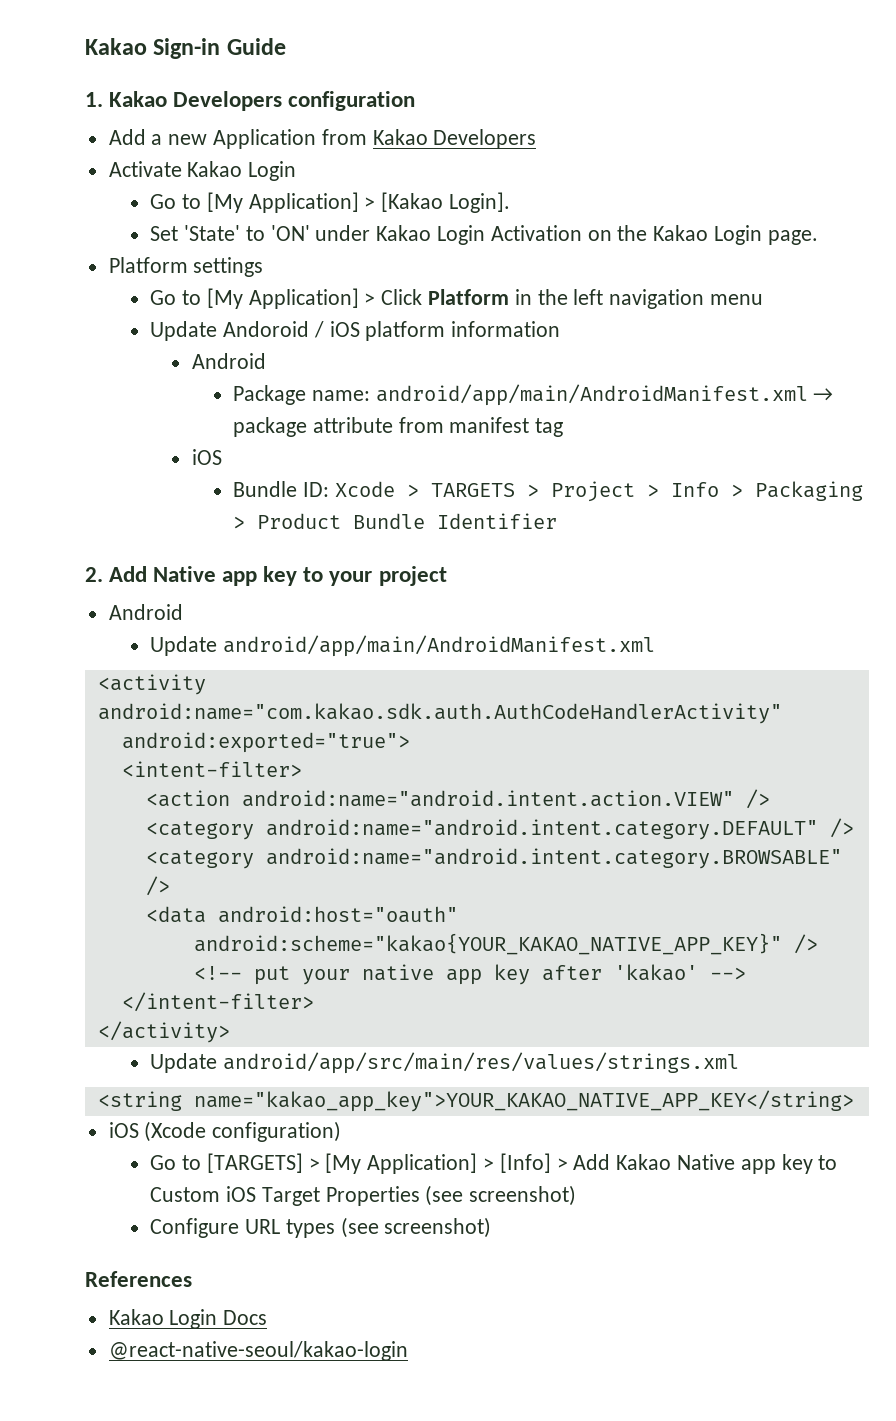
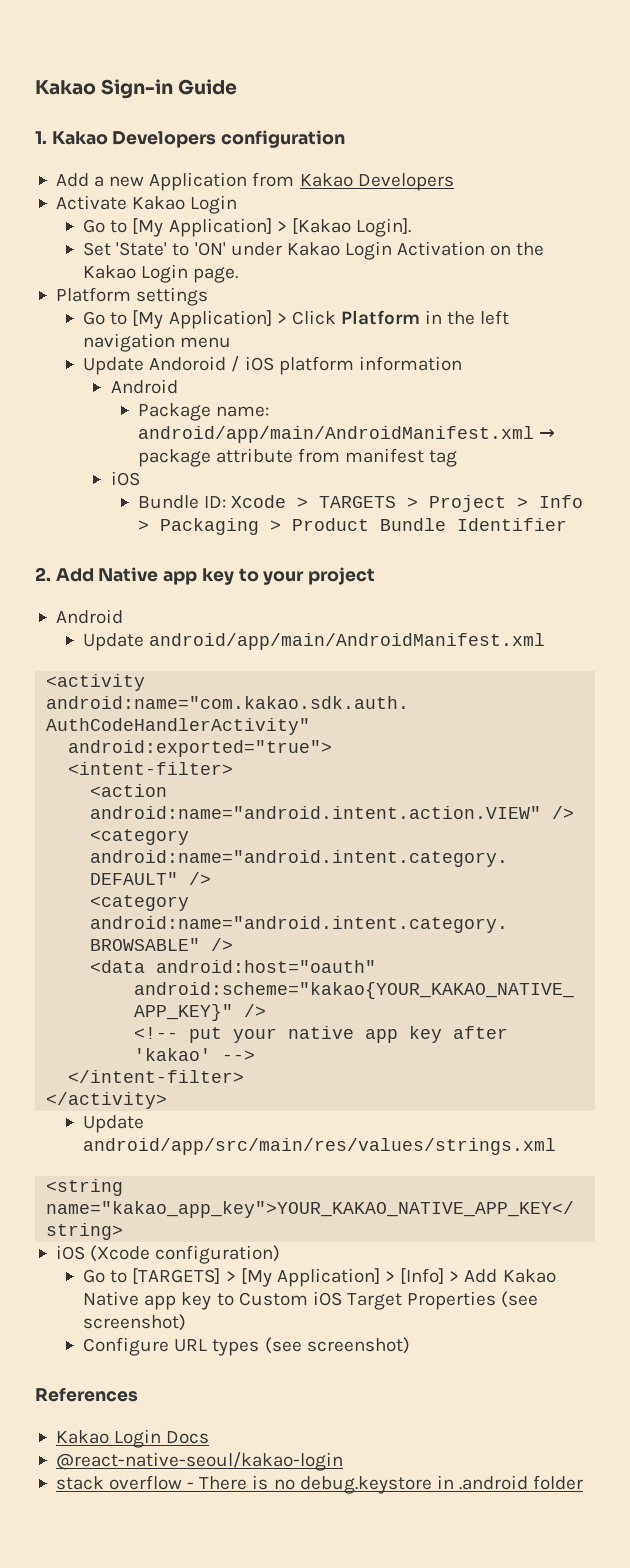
+ stack overflow - There is no debug.keystore in .android folder

